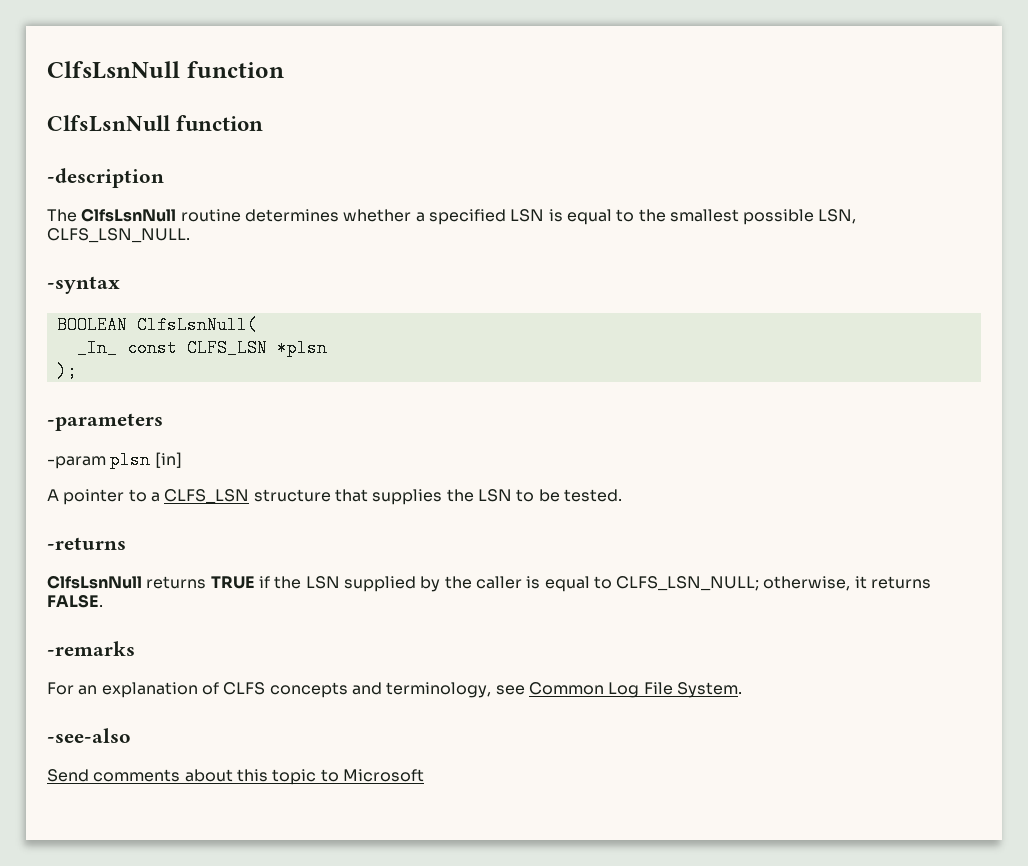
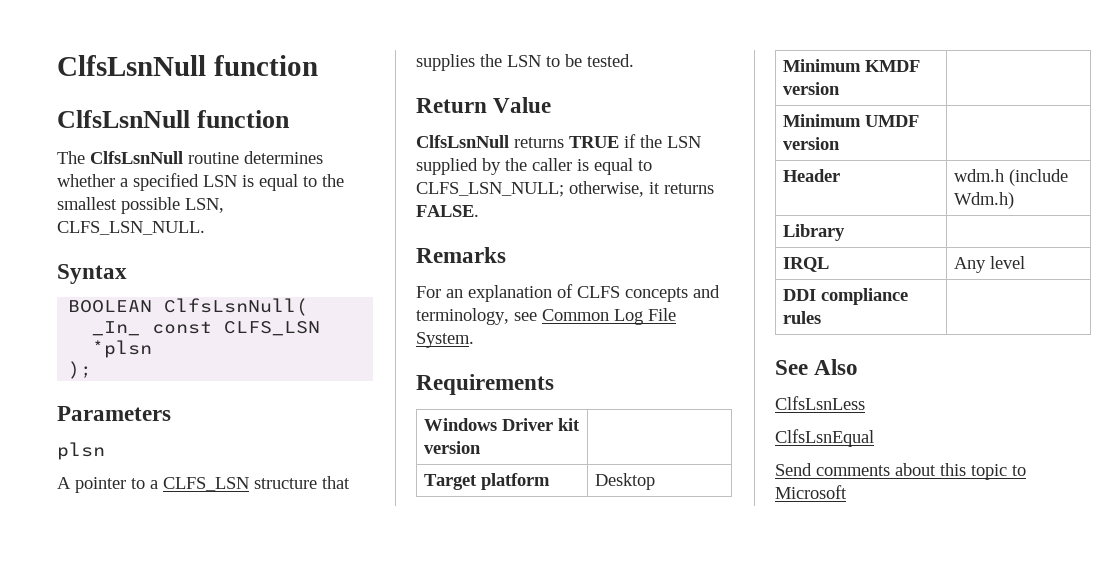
- -description
- -syntax
+ Syntax
- -parameters
- -param plsn [in]
+ Parameters
+ plsn
- -returns
+ Return Value
- -remarks
+ Remarks
- -see-also
+ Requirements
+ Windows Driver kit version |
+ Target platform | Desktop
+ Minimum KMDF version |
+ Minimum UMDF version |
+ Header | wdm.h (include Wdm.h)
+ Library |
+ IRQL | Any level
+ DDI compliance rules |
+ See Also
+ ClfsLsnLess
+ ClfsLsnEqual

